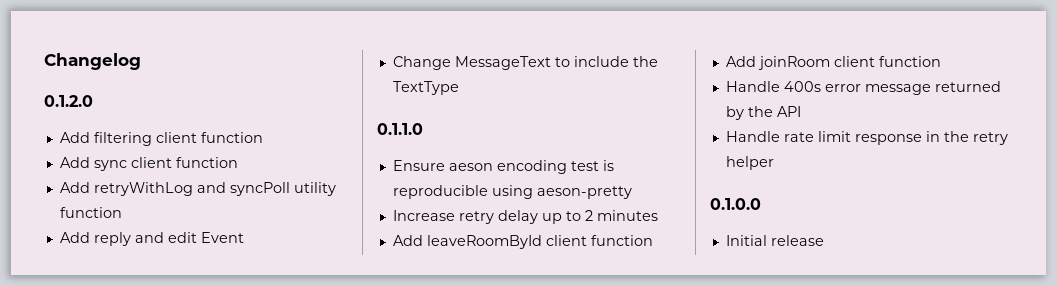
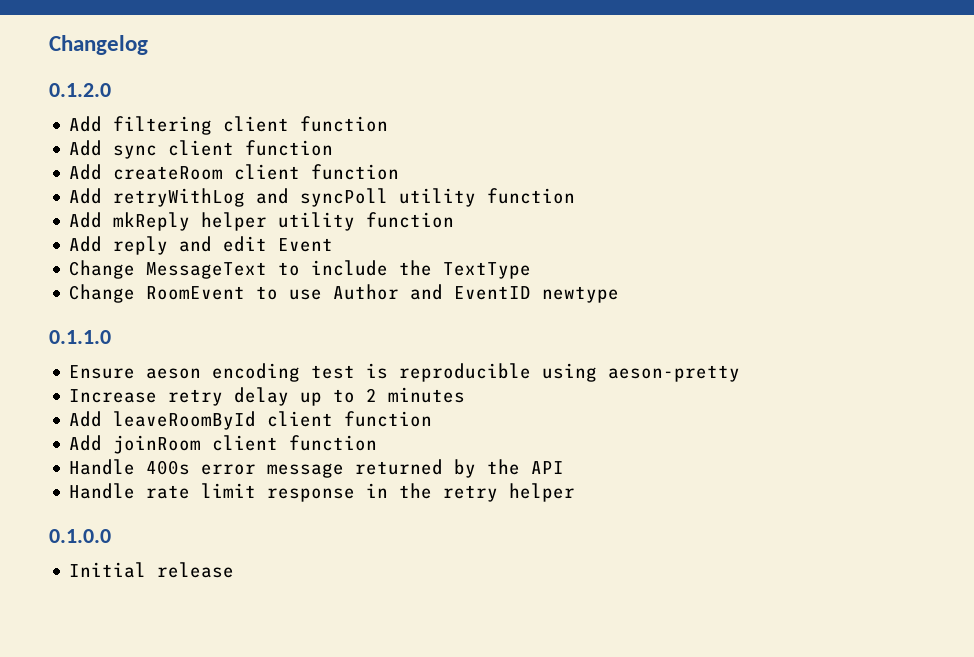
+ Add createRoom client function
+ Add mkReply helper utility function
+ Change RoomEvent to use Author and EventID newtype

